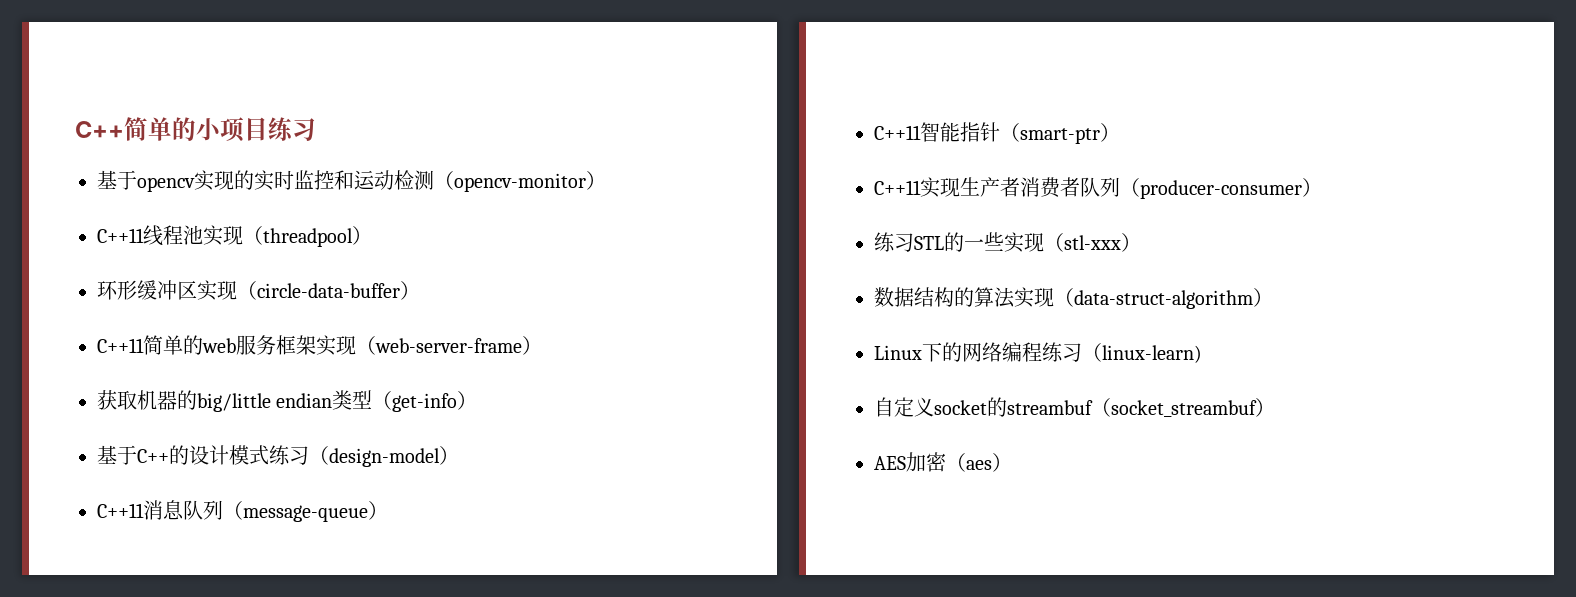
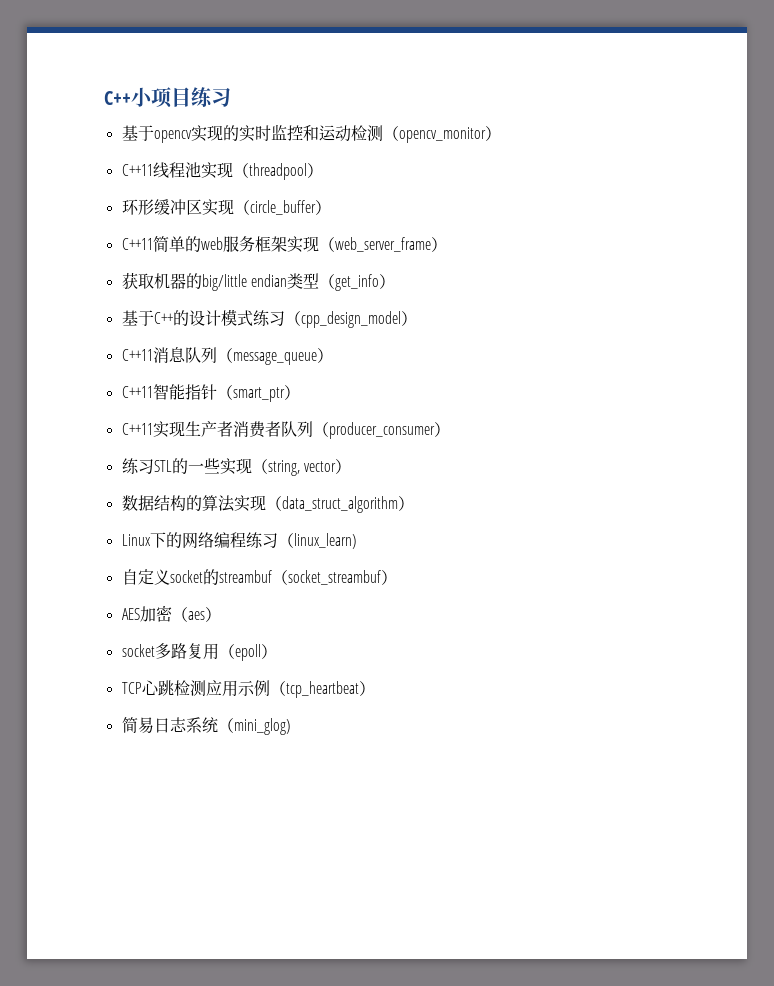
- C++简单的小项目练习
+ C++小项目练习
- 基于opencv实现的实时监控和运动检测（opencv-monitor）
+ 基于opencv实现的实时监控和运动检测（opencv_monitor）
- 环形缓冲区实现（circle-data-buffer）
+ 环形缓冲区实现（circle_buffer）
- C++11简单的web服务框架实现（web-server-frame）
+ C++11简单的web服务框架实现（web_server_frame）
- 获取机器的big/little endian类型（get-info）
+ 获取机器的big/little endian类型（get_info）
- 基于C++的设计模式练习（design-model）
+ 基于C++的设计模式练习（cpp_design_model）
- C++11消息队列（message-queue）
+ C++11消息队列（message_queue）
- C++11智能指针（smart-ptr）
+ C++11智能指针（smart_ptr）
- C++11实现生产者消费者队列（producer-consumer）
+ C++11实现生产者消费者队列（producer_consumer）
- 练习STL的一些实现（stl-xxx）
+ 练习STL的一些实现（string, vector）
- 数据结构的算法实现（data-struct-algorithm）
+ 数据结构的算法实现（data_struct_algorithm）
- Linux下的网络编程练习（linux-learn)
+ Linux下的网络编程练习（linux_learn)
+ socket多路复用（epoll）
+ TCP心跳检测应用示例（tcp_heartbeat）
+ 简易日志系统（mini_glog)

